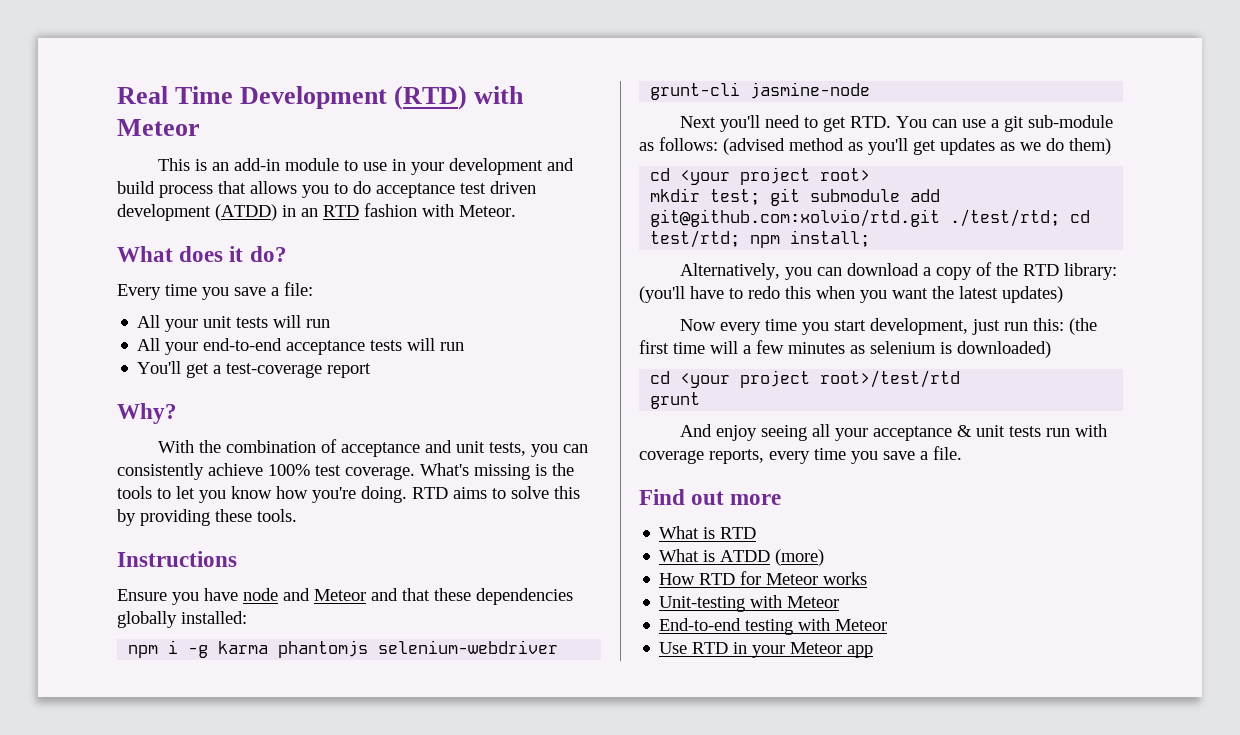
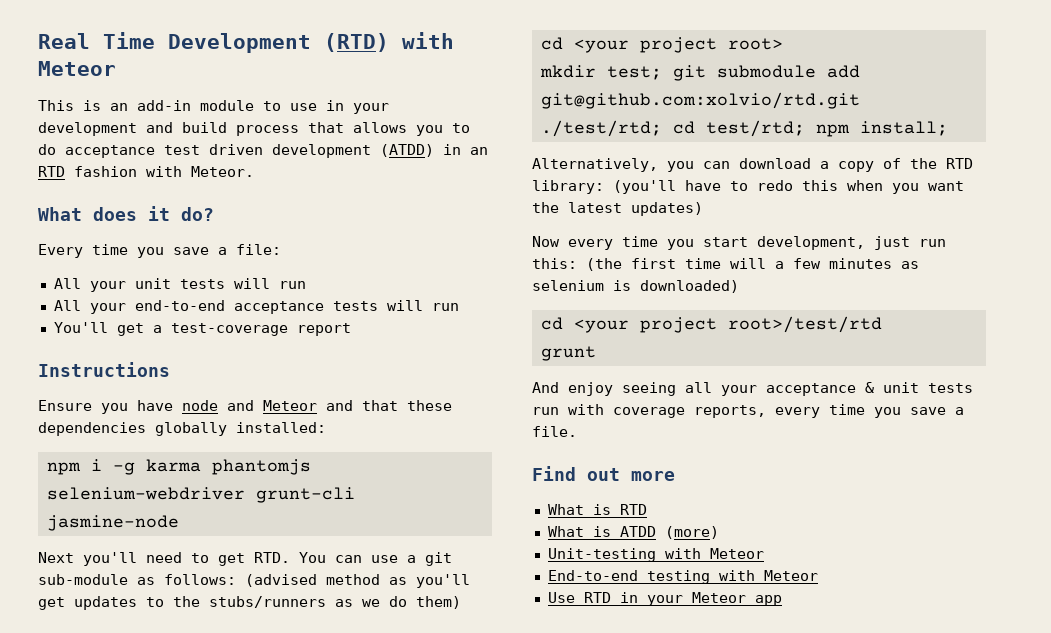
- Why?
- With the combination of acceptance and unit tests, you can consistently achieve 100% test coverage. What's missing is the tools to let you know how you're doing. RTD aims to solve this by providing these tools.
- Next you'll need to get RTD. You can use a git sub-module as follows: (advised method as you'll get updates as we do them)
+ Next you'll need to get RTD. You can use a git sub-module as follows: (advised method as you'll get updates to the stubs/runners as we do them)
- How RTD for Meteor works

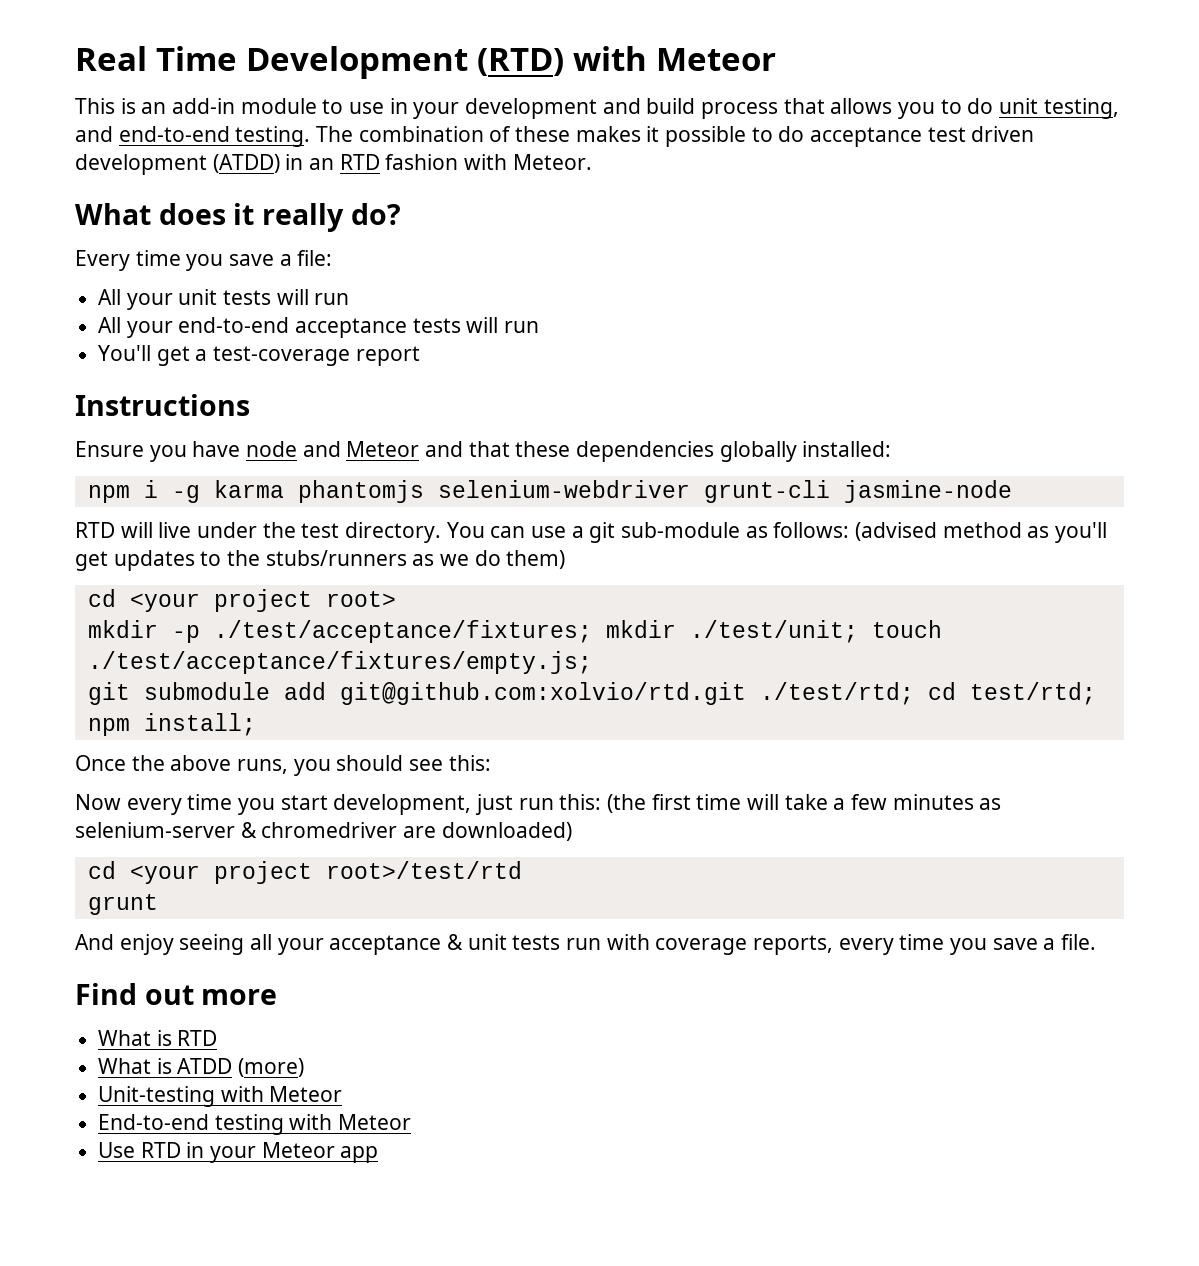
- This is an add-in module to use in your development and build process that allows you to do acceptance test driven development (ATDD) in an RTD fashion with Meteor.
+ This is an add-in module to use in your development and build process that allows you to do unit testing, and end-to-end testing. The combination of these makes it possible to do acceptance test driven development (ATDD) in an RTD fashion with Meteor.
- What does it do?
+ What does it really do?
- Next you'll need to get RTD. You can use a git sub-module as follows: (advised method as you'll get updates to the stubs/runners as we do them)
+ RTD will live under the test directory. You can use a git sub-module as follows: (advised method as you'll get updates to the stubs/runners as we do them)
- mkdir test; git submodule add git@github.com:xolvio/rtd.git ./test/rtd; cd test/rtd; npm install;
+ mkdir -p ./test/acceptance/fixtures; mkdir ./test/unit; touch ./test/acceptance/fixtures/empty.js;
+ git submodule add git@github.com:xolvio/rtd.git ./test/rtd; cd test/rtd; npm install;
- Alternatively, you can download a copy of the RTD library: (you'll have to redo this when you want the latest updates)
+ Once the above runs, you should see this:
- Now every time you start development, just run this: (the first time will a few minutes as selenium is downloaded)
+ Now every time you start development, just run this: (the first time will take a few minutes as selenium-server & chromedriver are downloaded)

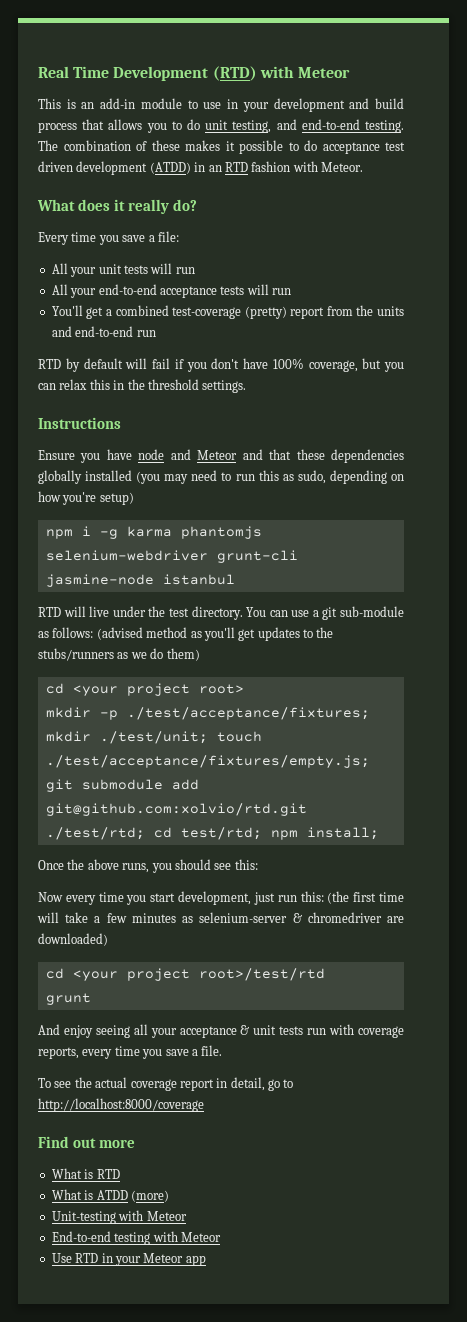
- You'll get a test-coverage report
+ You'll get a combined test-coverage (pretty) report from the units and end-to-end run
+ RTD by default will fail if you don't have 100% coverage, but you can relax this in the threshold settings.
- Ensure you have node and Meteor and that these dependencies globally installed:
+ Ensure you have node and Meteor and that these dependencies globally installed (you may need to run this as sudo, depending on how you're setup)
- npm i -g karma phantomjs selenium-webdriver grunt-cli jasmine-node
+ npm i -g karma phantomjs selenium-webdriver grunt-cli jasmine-node istanbul
+ To see the actual coverage report in detail, go to http://localhost:8000/coverage

